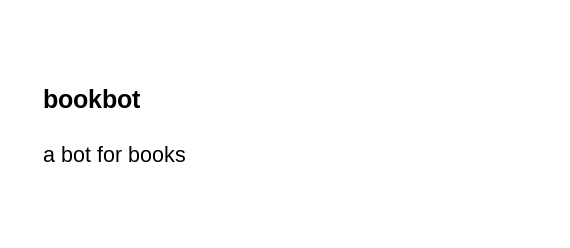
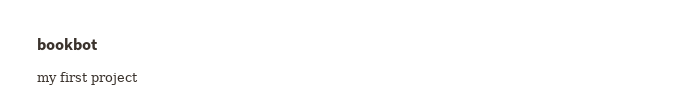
- a bot for books
+ my first project

